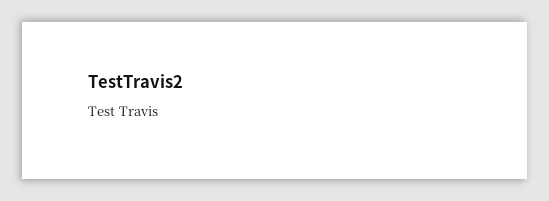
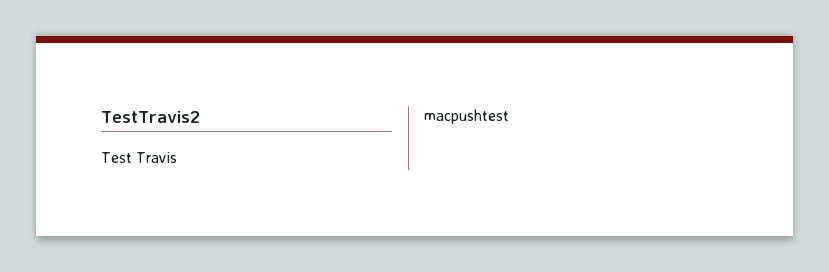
+ macpushtest

